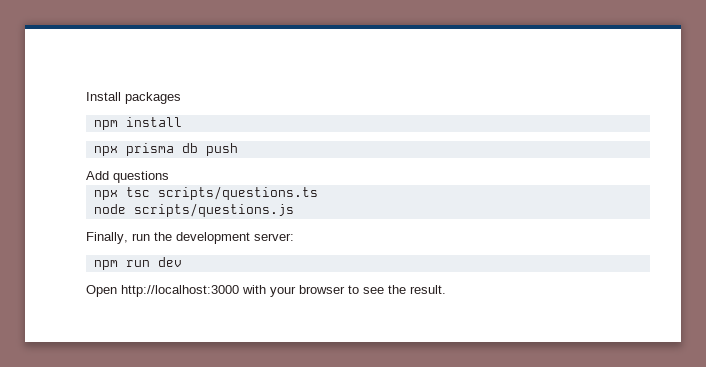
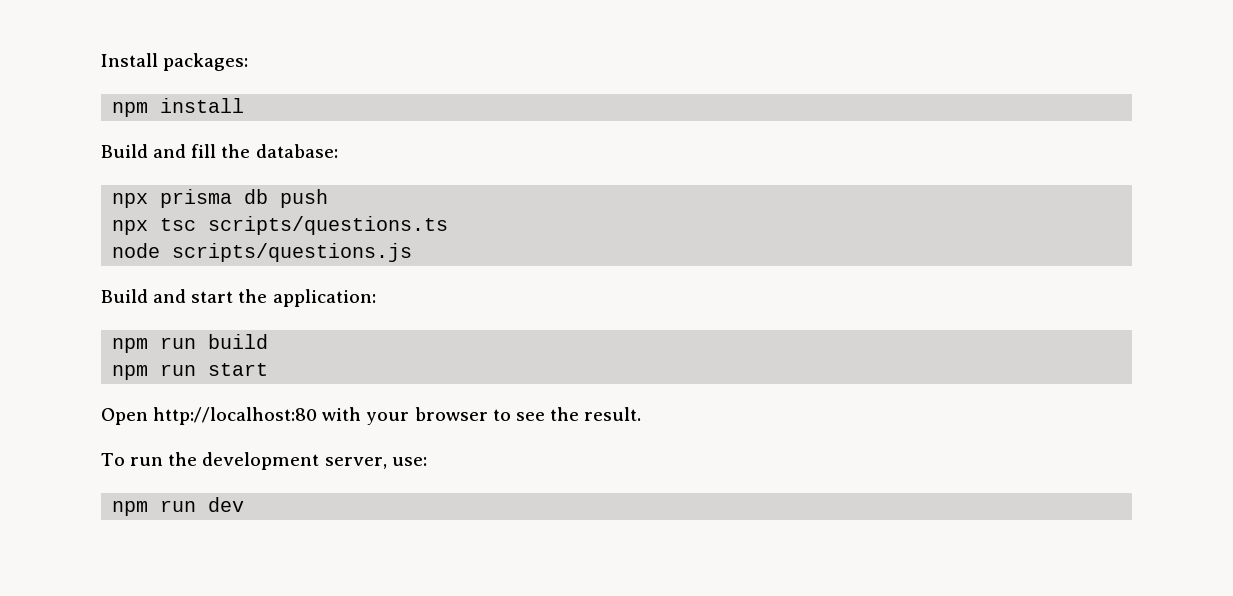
- Install packages
+ Install packages:
+ Build and fill the database:
- Add questions
- Finally, run the development server:
- npm run dev
+ Build and start the application:
+ npm run build
+ npm run start
- Open http://localhost:3000 with your browser to see the result.
+ Open http://localhost:80 with your browser to see the result.
+ To run the development server, use:
+ npm run dev

